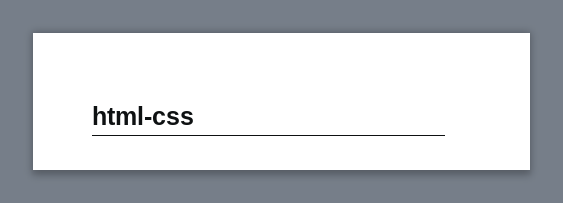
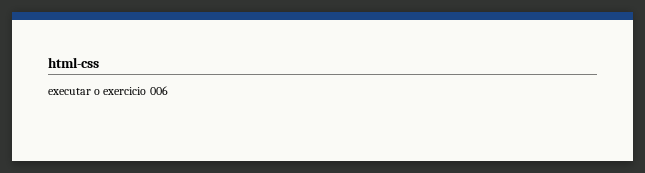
+ executar o exercicio 006

